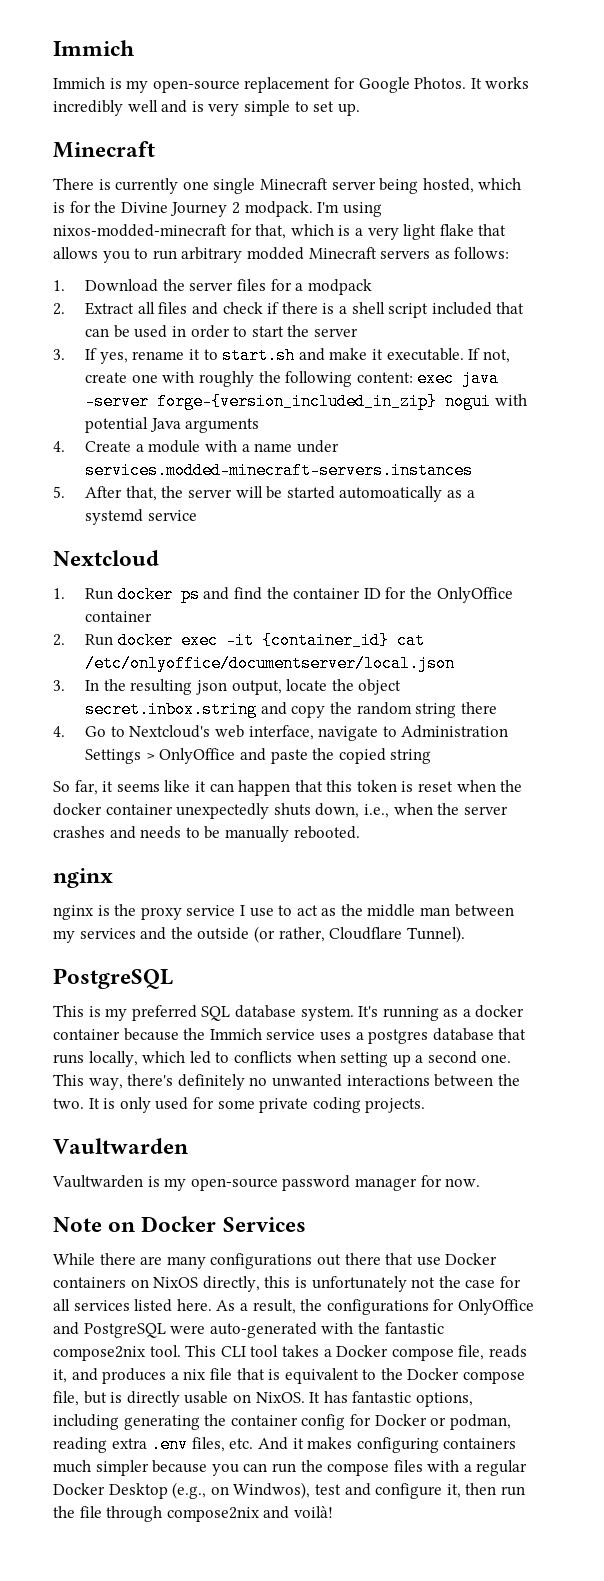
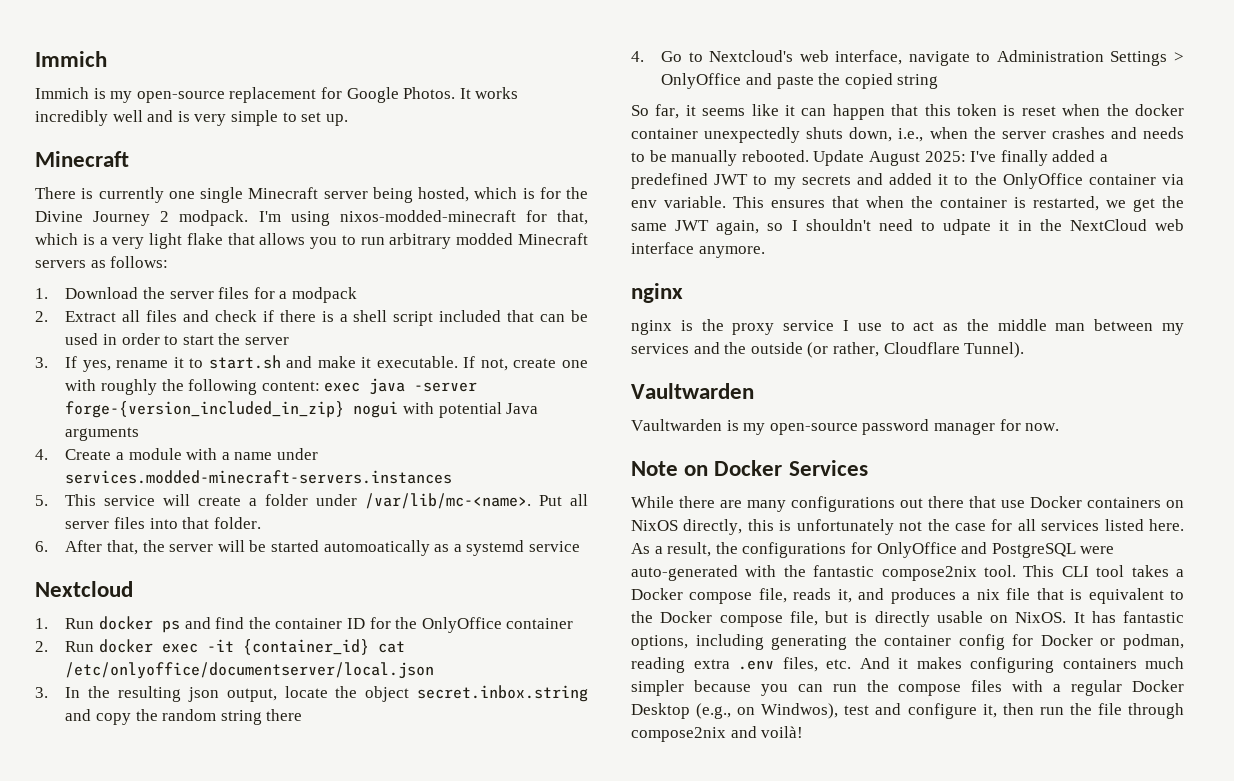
- 5. After that, the server will be started automoatically as a systemd service
+ 5. This service will create a folder under /var/lib/mc-<name>. Put all server files into that folder.
+ 6. After that, the server will be started automoatically as a systemd service
+ Update August 2025: I've finally added a predefined JWT to my secrets and added it to the OnlyOffice container via env variable. This ensures that when the container is restarted, we get the same JWT again, so I shouldn't need to udpate it in the NextCloud web interface anymore.
  nginx is the proxy service I use to act as the middle man between my services and the outside (or rather, Cloudflare Tunnel).
- PostgreSQL
- This is my preferred SQL database system. It's running as a docker container because the Immich service uses a postgres database that runs locally, which led to conflicts when setting up a second one. This way, there's definitely no unwanted interactions between the two. It is only used for some private coding projects.

